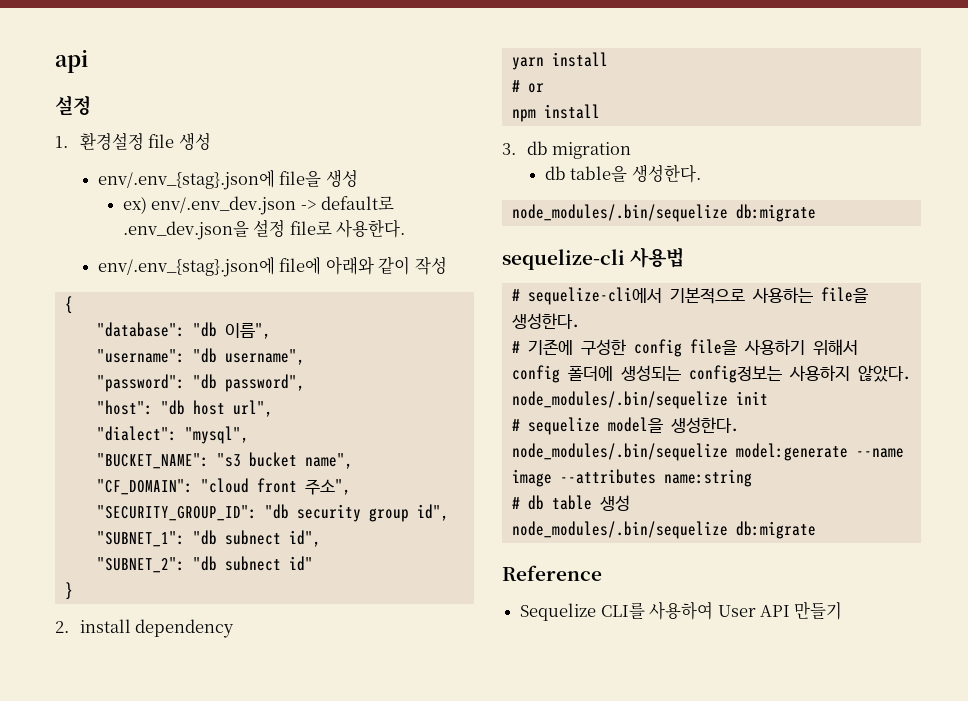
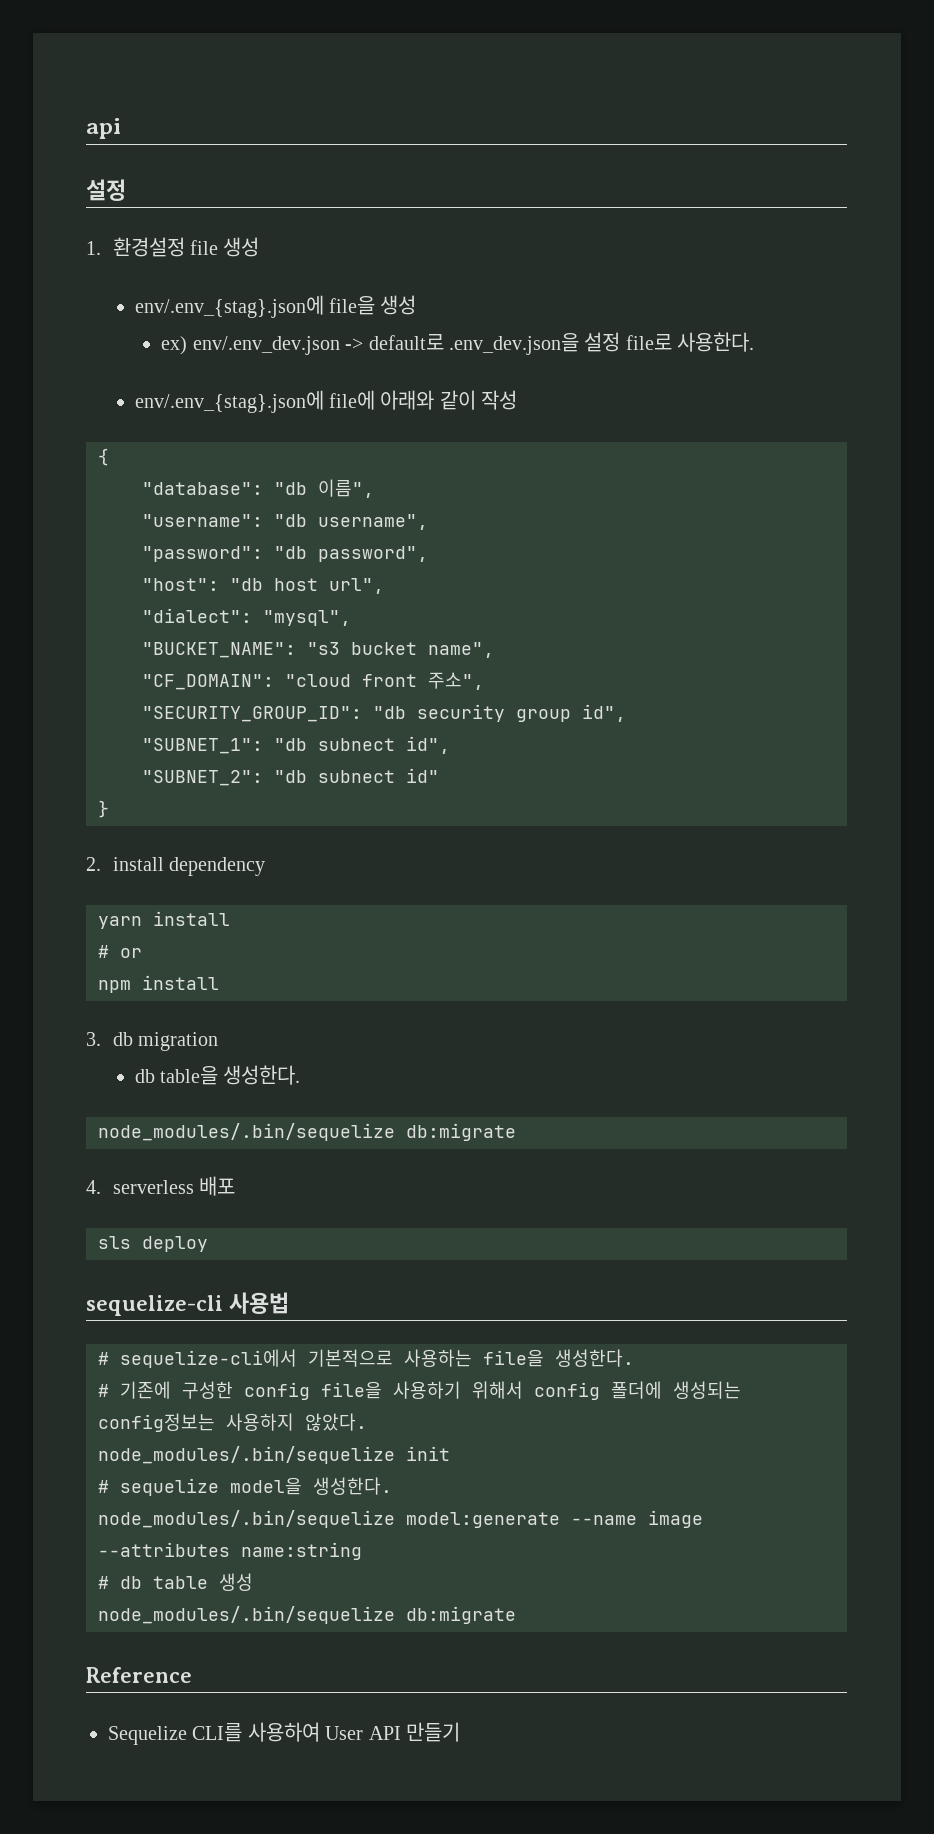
+ 4. serverless 배포
+ sls deploy

